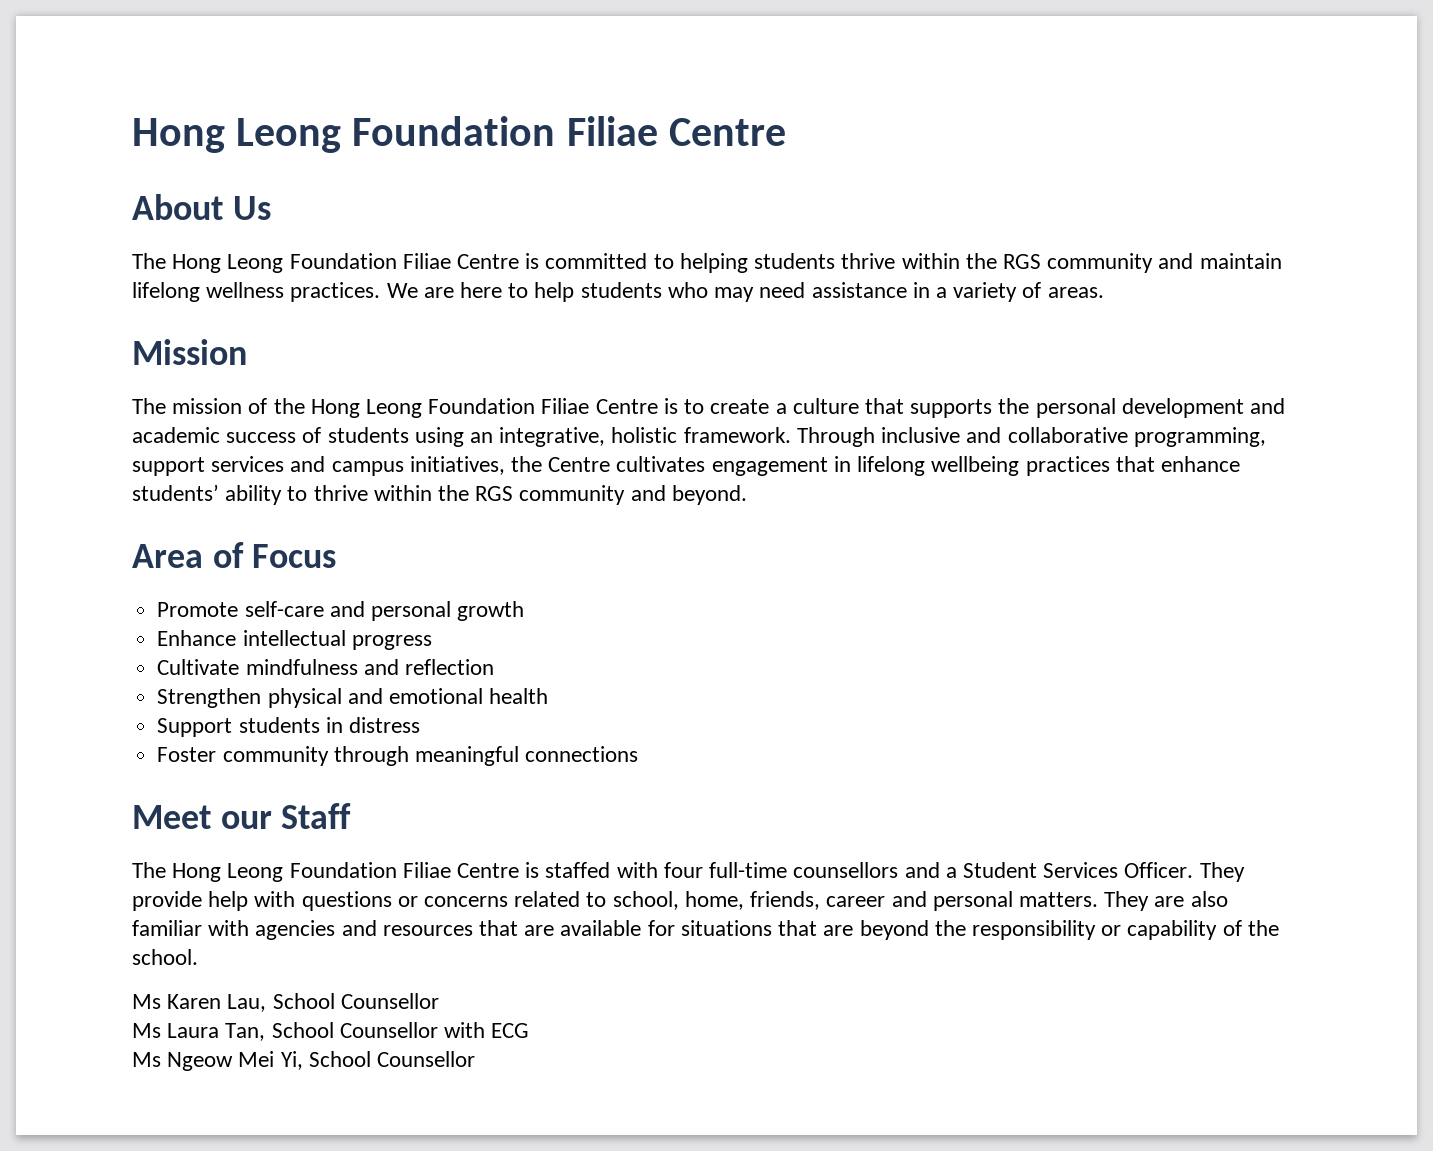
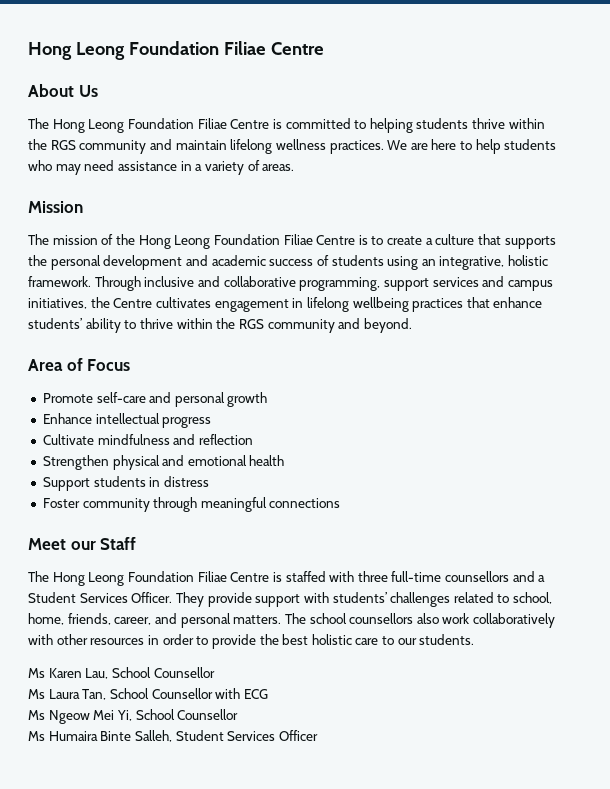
- The Hong Leong Foundation Filiae Centre is staffed with four full-time counsellors and a Student Services Officer.
+ The Hong Leong Foundation Filiae Centre is staffed with three full-time counsellors and a Student Services Officer.
- They provide help with questions or concerns related to school, home, friends, career and personal matters.
+ They provide support with students’ challenges related to school, home, friends, career, and personal matters.
- They are also familiar with agencies and resources that are available for situations that are beyond the responsibility or capability of the school.
+ The school counsellors also work collaboratively with other resources in order to provide the best holistic care to our students.
+ Ms Humaira Binte Salleh, Student Services Officer

